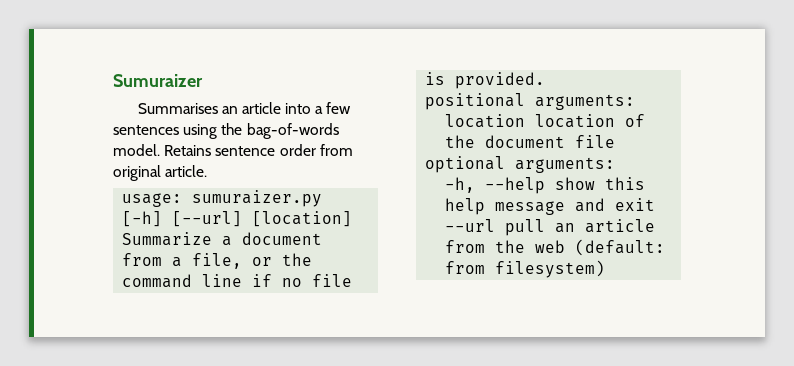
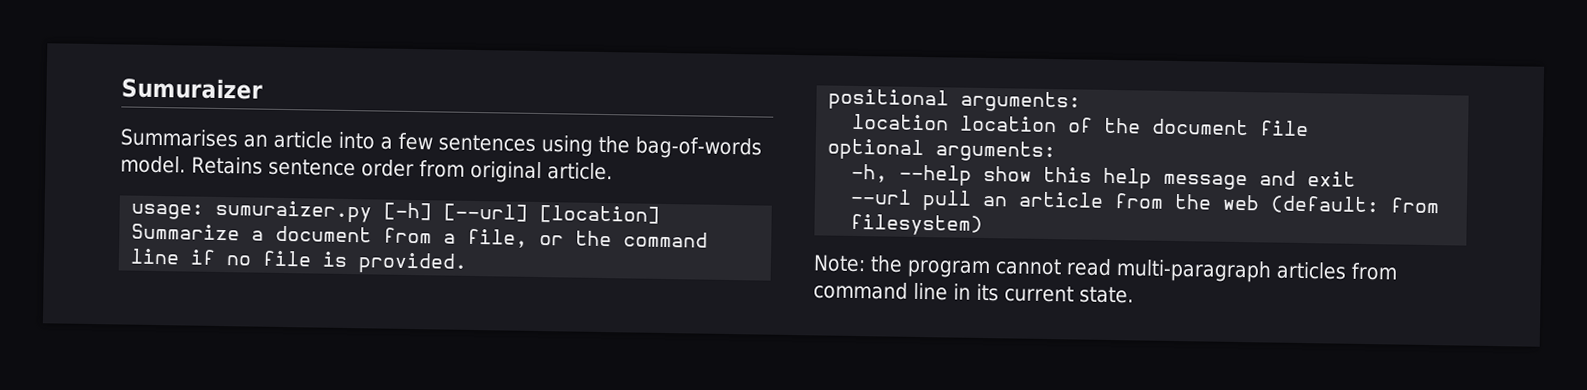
+ Note: the program cannot read multi-paragraph articles from command line in its current state.

